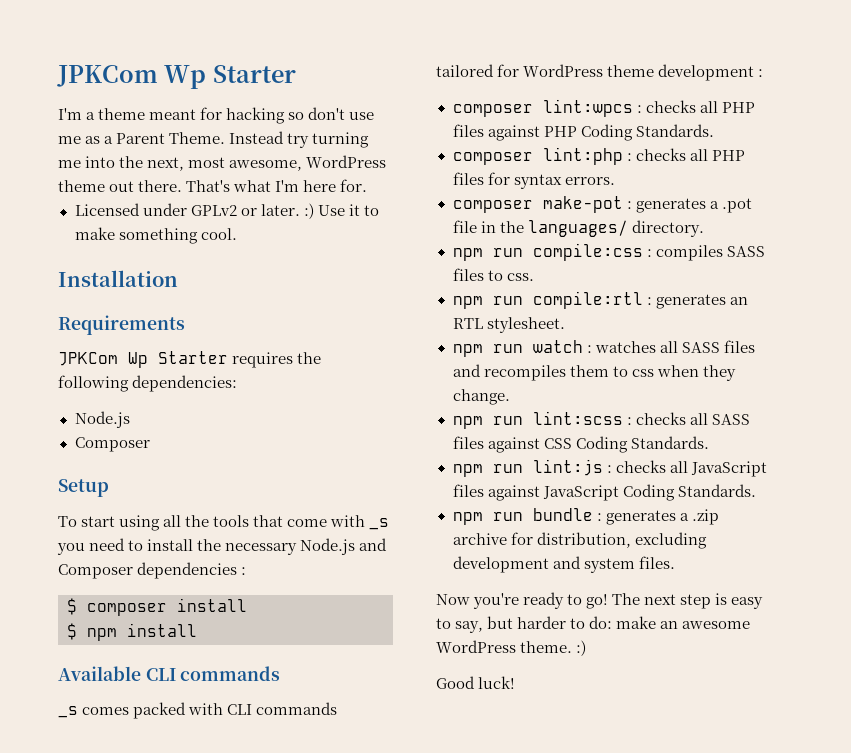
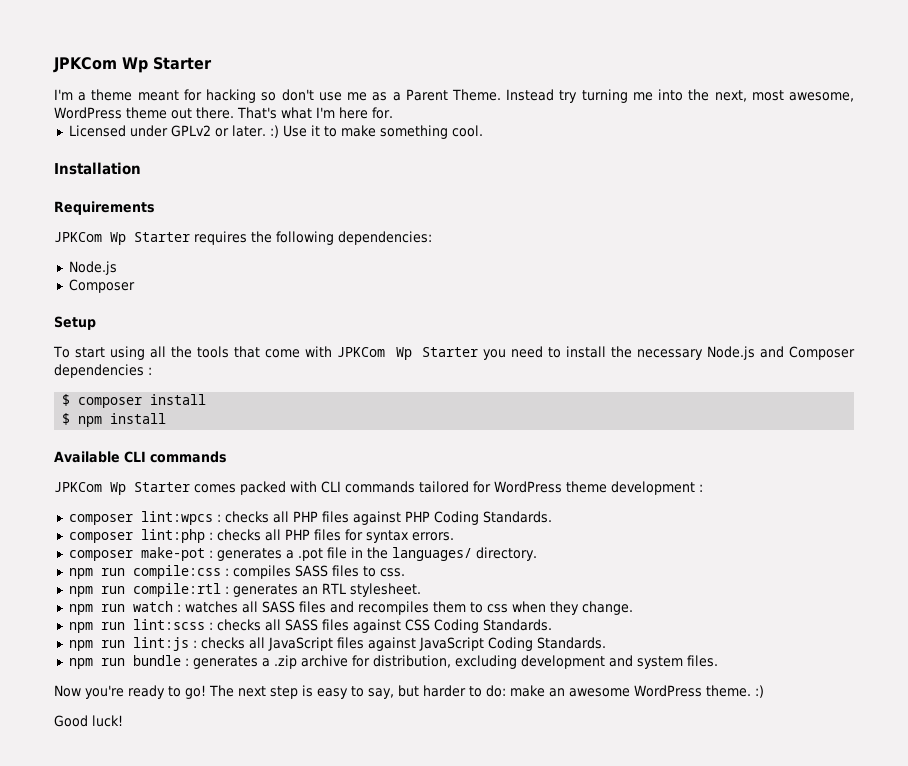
- To start using all the tools that come with _s you need to install the necessary Node.js and Composer dependencies :
+ To start using all the tools that come with JPKCom Wp Starter you need to install the necessary Node.js and Composer dependencies :
- _s comes packed with CLI commands tailored for WordPress theme development :
+ JPKCom Wp Starter comes packed with CLI commands tailored for WordPress theme development :

